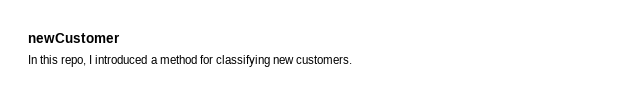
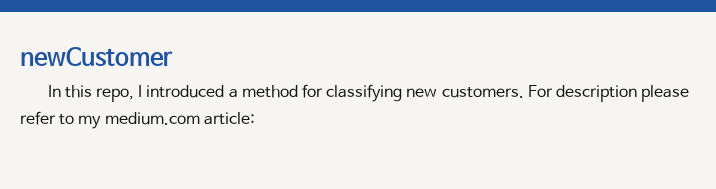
+ For description please refer to my medium.com article:

